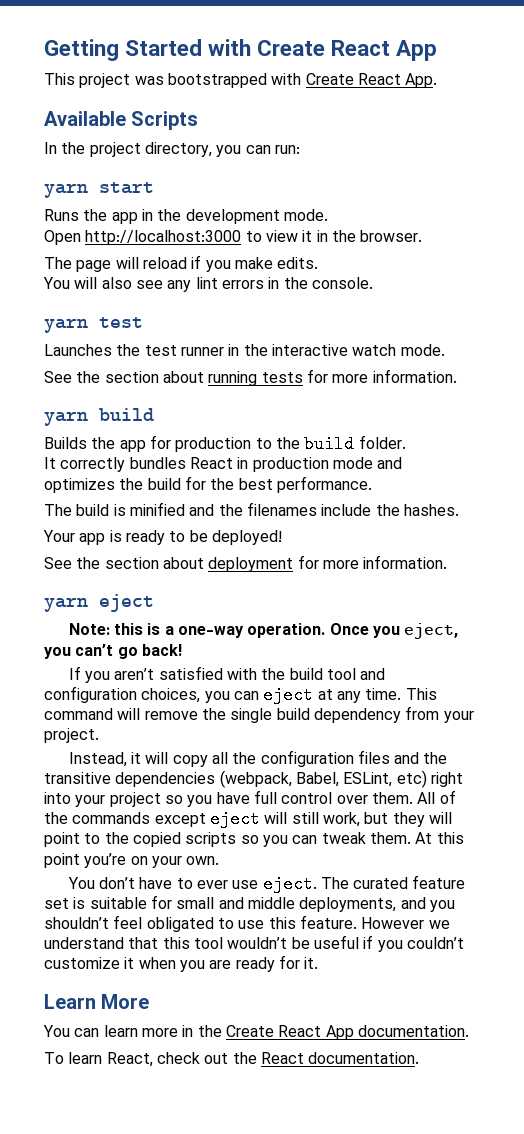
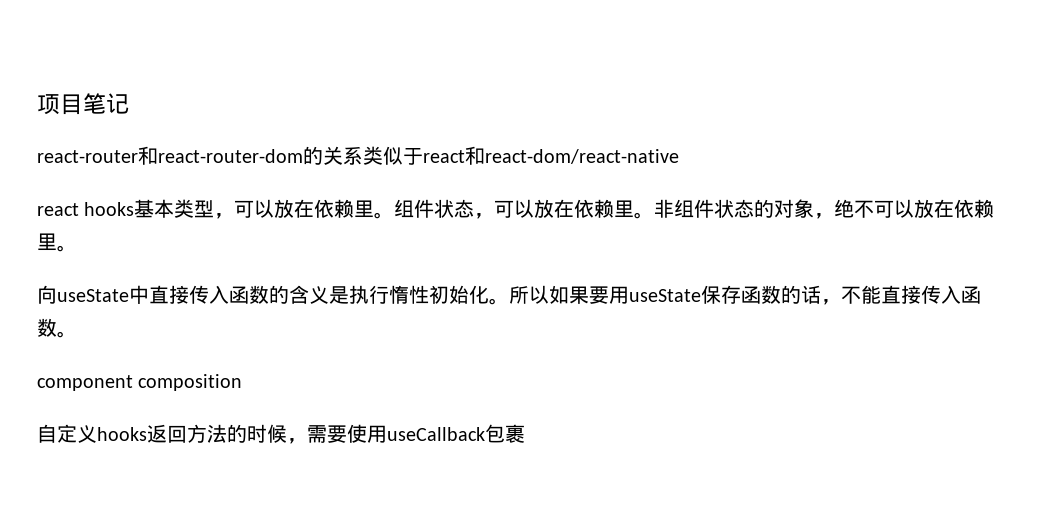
- Getting Started with Create React App
- This project was bootstrapped with Create React App.
- Available Scripts
- In the project directory, you can run:
- yarn start
- Runs the app in the development mode.
- Open http://localhost:3000 to view it in the browser.
- The page will reload if you make edits.
- You will also see any lint errors in the console.
- yarn test
- Launches the test runner in the interactive watch mode.
- See the section about running tests for more information.
- yarn build
- Builds the app for production to the build folder.
- It correctly bundles React in production mode and optimizes the build for the best performance.
- The build is minified and the filenames include the hashes.
- Your app is ready to be deployed!
- See the section about deployment for more information.
- yarn eject
- Note: this is a one-way operation. Once you eject, you can’t go back!
- If you aren’t satisfied with the build tool and configuration choices, you can eject at any time. This command will remove the single build dependency from your project.
- Instead, it will copy all the configuration files and the transitive dependencies (webpack, Babel, ESLint, etc) right into your project so you have full control over them. All of the commands except eject will still work, but they will point to the copied scripts so you can tweak them. At this point you’re on your own.
- You don’t have to ever use eject. The curated feature set is suitable for small and middle deployments, and you shouldn’t feel obligated to use this feature. However we understand that this tool wouldn’t be useful if you couldn’t customize it when you are ready for it.
- Learn More
- You can learn more in the Create React App documentation.
- To learn React, check out the React documentation.
+ 项目笔记
+ react-router和react-router-dom的关系类似于react和react-dom/react-native
+ react hooks基本类型，可以放在依赖里。组件状态，可以放在依赖里。非组件状态的对象，绝不可以放在依赖里。
+ 向useState中直接传入函数的含义是执行惰性初始化。所以如果要用useState保存函数的话，不能直接传入函数。
+ component composition
+ 自定义hooks返回方法的时候，需要使用useCallback包裹

